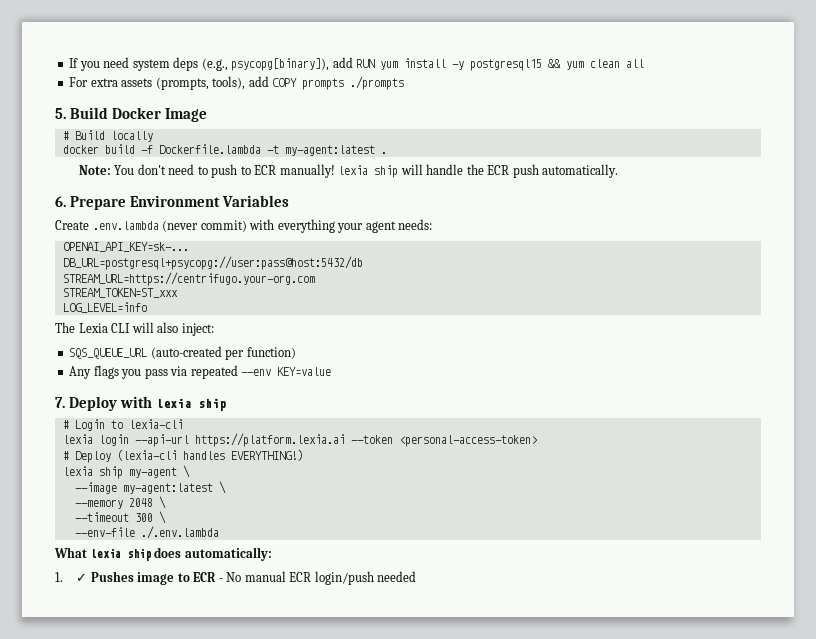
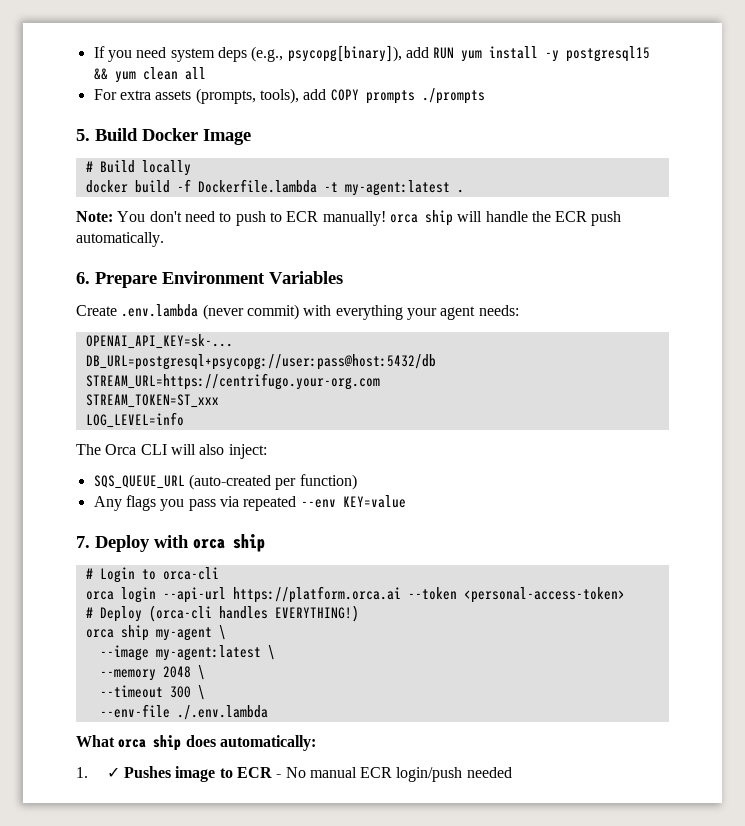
- Note: You don't need to push to ECR manually! lexia ship will handle the ECR push automatically.
+ Note: You don't need to push to ECR manually! orca ship will handle the ECR push automatically.
- The Lexia CLI will also inject:
+ The Orca CLI will also inject:
- 7. Deploy with lexia ship
+ 7. Deploy with orca ship
- # Login to lexia-cli
- lexia login --api-url https://platform.lexia.ai --token <personal-access-token>
+ # Login to orca-cli
+ orca login --api-url https://platform.orca.ai --token <personal-access-token>
- # Deploy (lexia-cli handles EVERYTHING!)
+ # Deploy (orca-cli handles EVERYTHING!)
- lexia ship my-agent \
+ orca ship my-agent \
- What lexia ship does automatically:
+ What orca ship does automatically:

